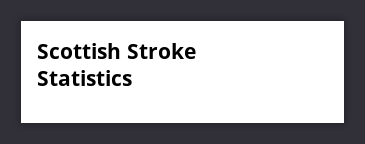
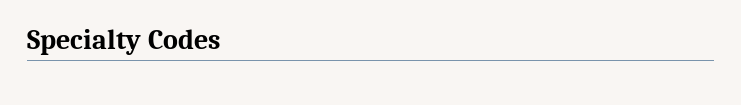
- Scottish Stroke Statistics
+ Specialty Codes

